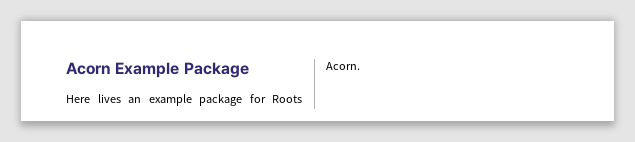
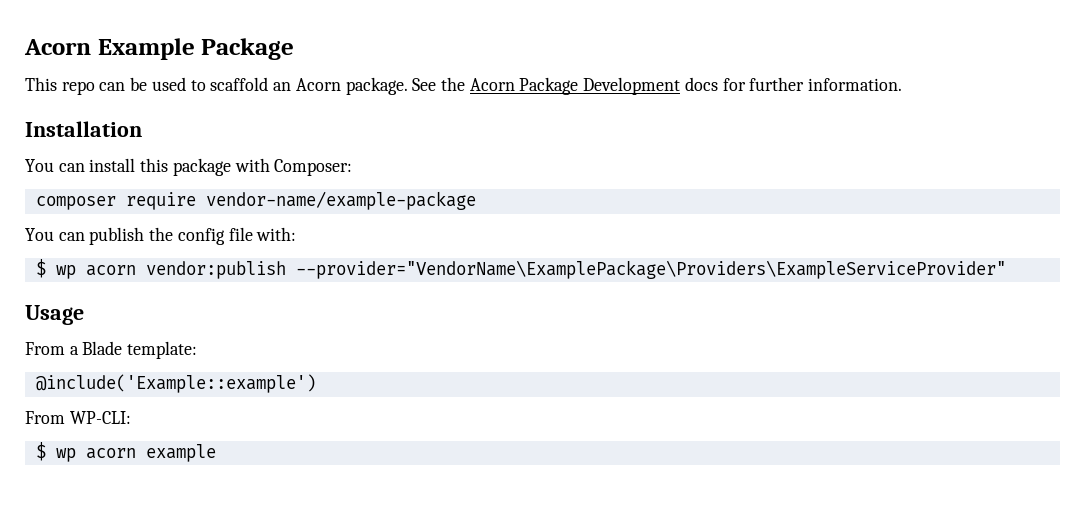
- Here lives an example package for Roots Acorn.
+ This repo can be used to scaffold an Acorn package. See the Acorn Package Development docs for further information.
+ Installation
+ You can install this package with Composer:
+ composer require vendor-name/example-package
+ You can publish the config file with:
+ $ wp acorn vendor:publish --provider="VendorName\ExamplePackage\Providers\ExampleServiceProvider"
+ Usage
+ From a Blade template:
+ @include('Example::example')
+ From WP-CLI:
+ $ wp acorn example

